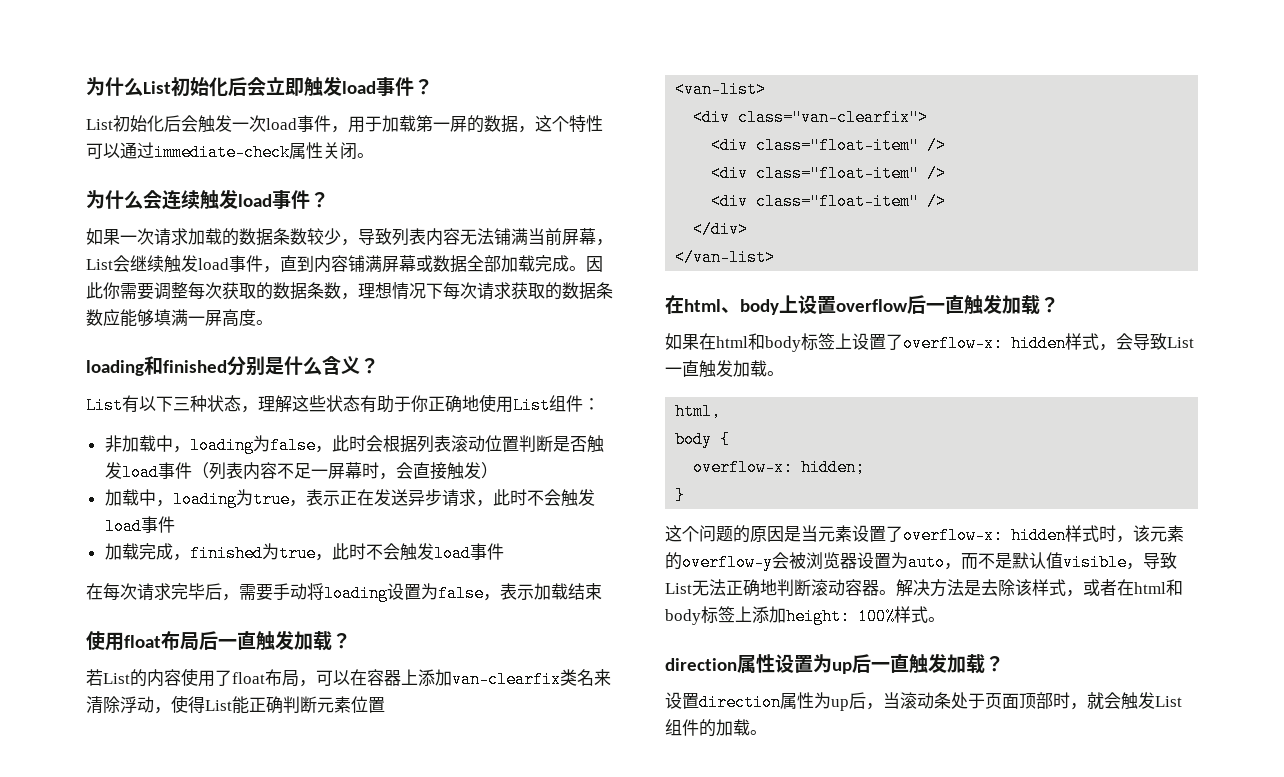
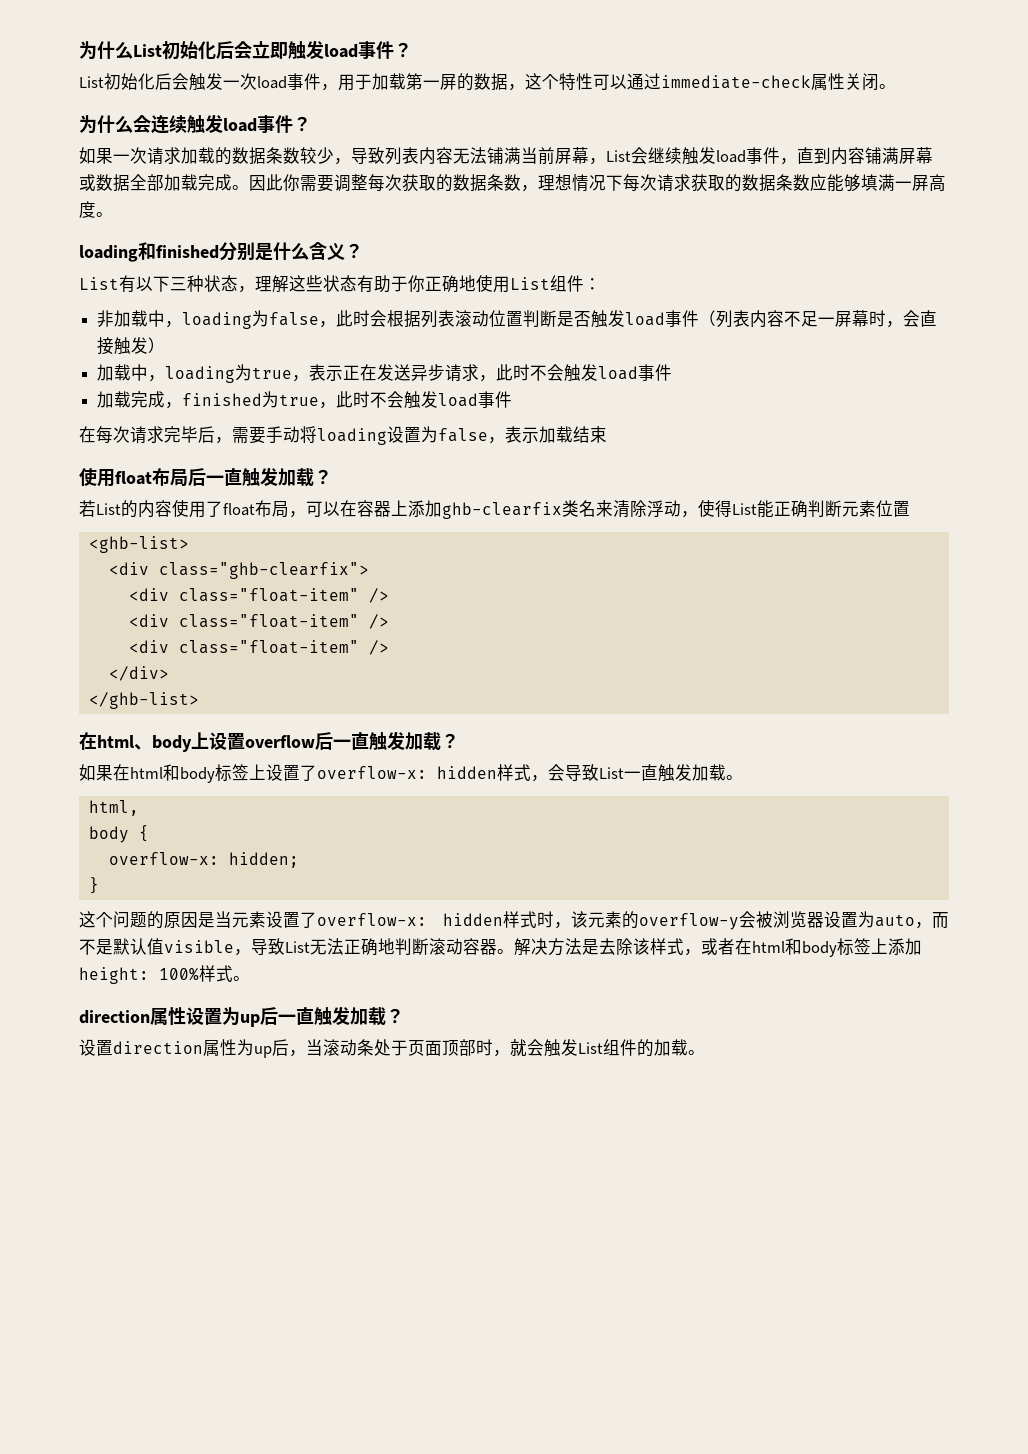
- 若List的内容使用了float布局，可以在容器上添加van-clearfix类名来清除浮动，使得List能正确判断元素位置
+ 若List的内容使用了float布局，可以在容器上添加ghb-clearfix类名来清除浮动，使得List能正确判断元素位置
- <van-list>
- <div class="van-clearfix">
+ <ghb-list>
+ <div class="ghb-clearfix">
- </van-list>
+ </ghb-list>

